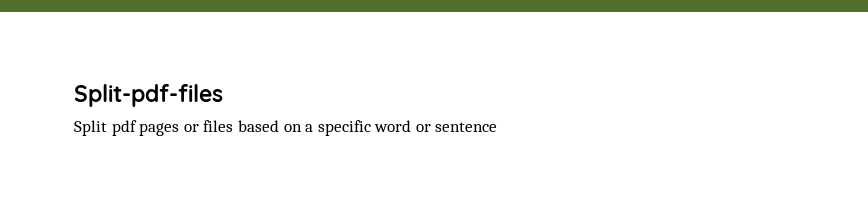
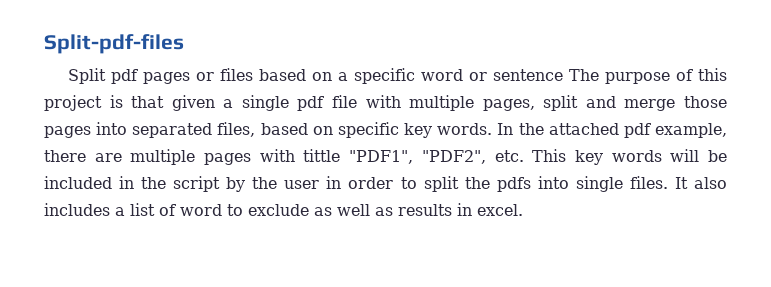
- Split pdf pages or files based on a specific word or sentence
+ Split pdf pages or files based on a specific word or sentence The purpose of this project is that given a single pdf file with multiple pages, split and merge those pages into separated files, based on specific key words. In the attached pdf example, there are multiple pages with tittle "PDF1", "PDF2", etc. This key words will be included in the script by the user in order to split the pdfs into single files. It also includes a list of word to exclude as well as results in excel.

